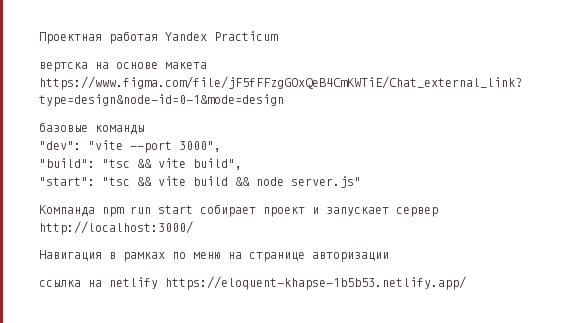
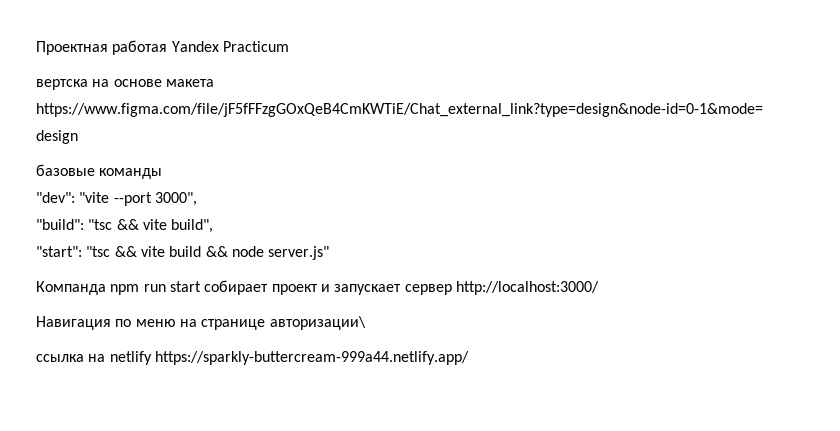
- Навигация в рамках по меню на странице авторизации
+ Навигация по меню на странице авторизации\
- ссылка на netlify https://eloquent-khapse-1b5b53.netlify.app/
+ ссылка на netlify https://sparkly-buttercream-999a44.netlify.app/

